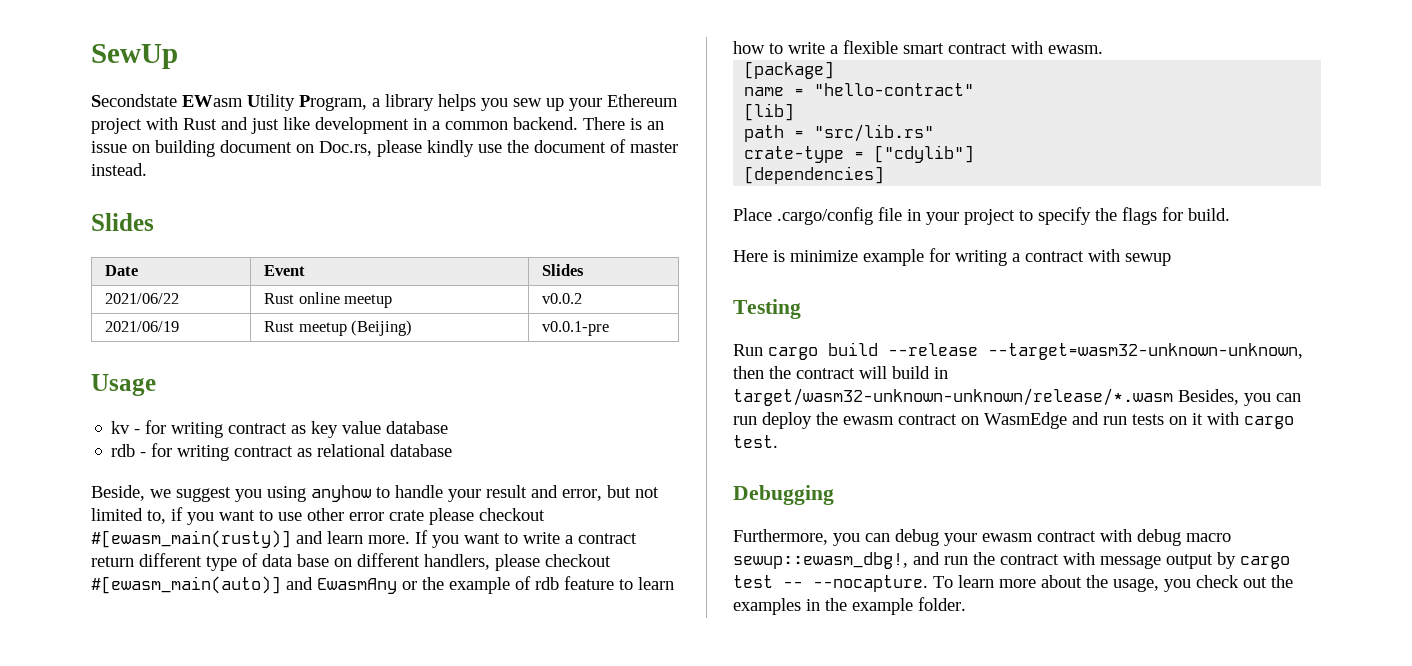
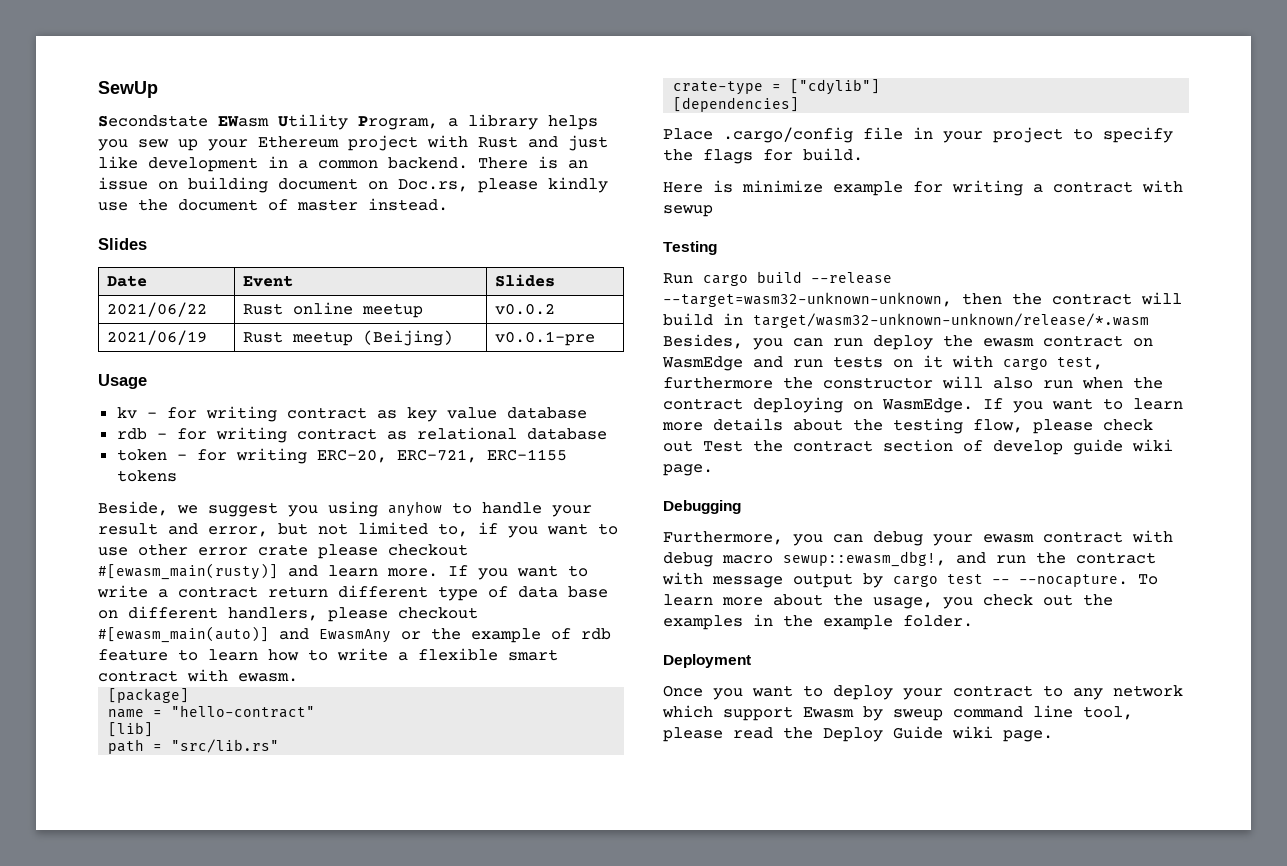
+ token - for writing ERC-20, ERC-721, ERC-1155 tokens
- Run cargo build --release --target=wasm32-unknown-unknown, then the contract will build in target/wasm32-unknown-unknown/release/*.wasm Besides, you can run deploy the ewasm contract on WasmEdge and run tests on it with cargo test.
+ Run cargo build --release --target=wasm32-unknown-unknown, then the contract will build in target/wasm32-unknown-unknown/release/*.wasm Besides, you can run deploy the ewasm contract on WasmEdge and run tests on it with cargo test, furthermore the constructor will also run when the contract deploying on WasmEdge. If you want to learn more details about the testing flow, please check out Test the contract section of develop guide wiki page.
+ Deployment
+ Once you want to deploy your contract to any network which support Ewasm by sweup command line tool, please read the Deploy Guide wiki page.

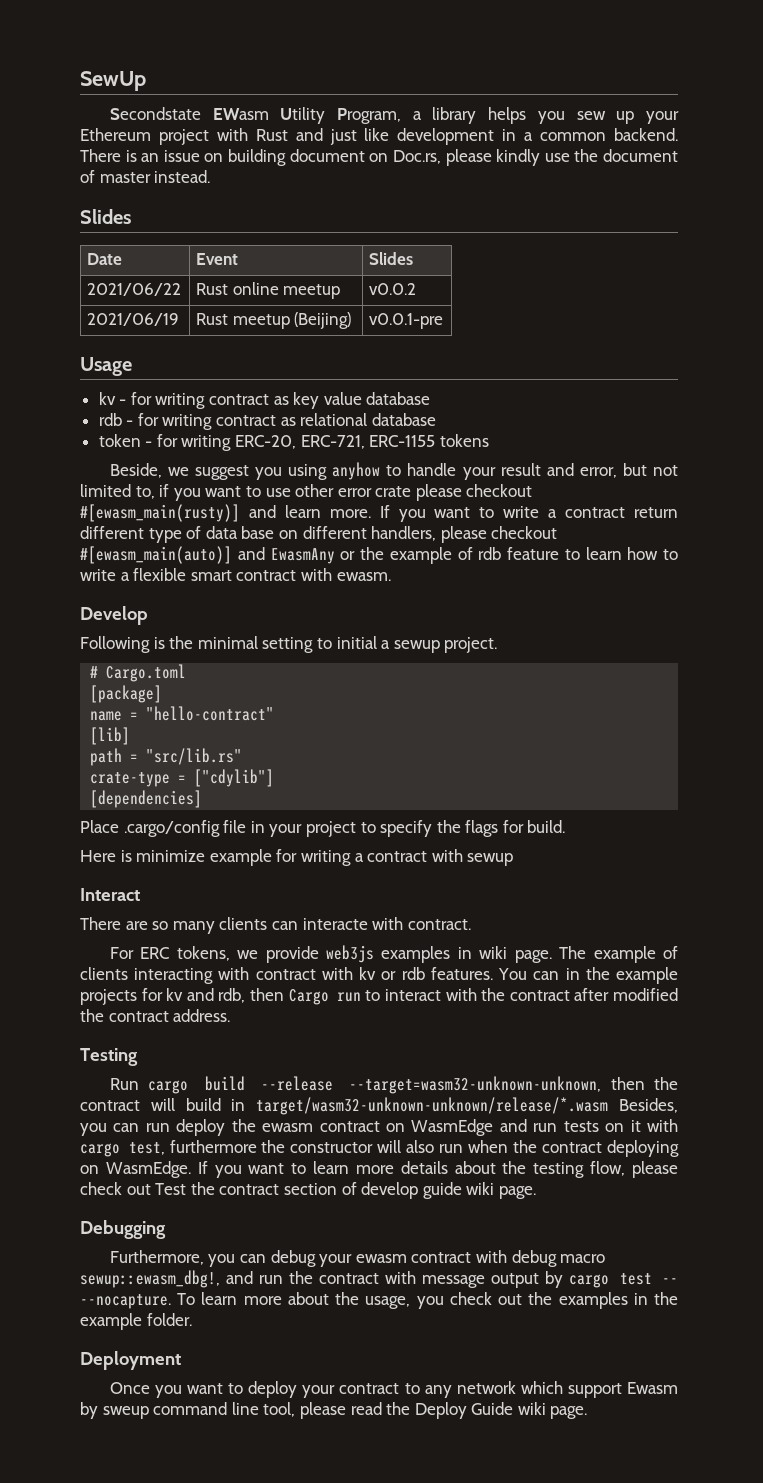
+ Develop
+ Following is the minimal setting to initial a sewup project.
+ # Cargo.toml
+ Interact
+ There are so many clients can interacte with contract.
+ For ERC tokens, we provide web3js examples in wiki page. The example of clients interacting with contract with kv or rdb features. You can in the example projects for kv and rdb, then Cargo run to interact with the contract after modified the contract address.

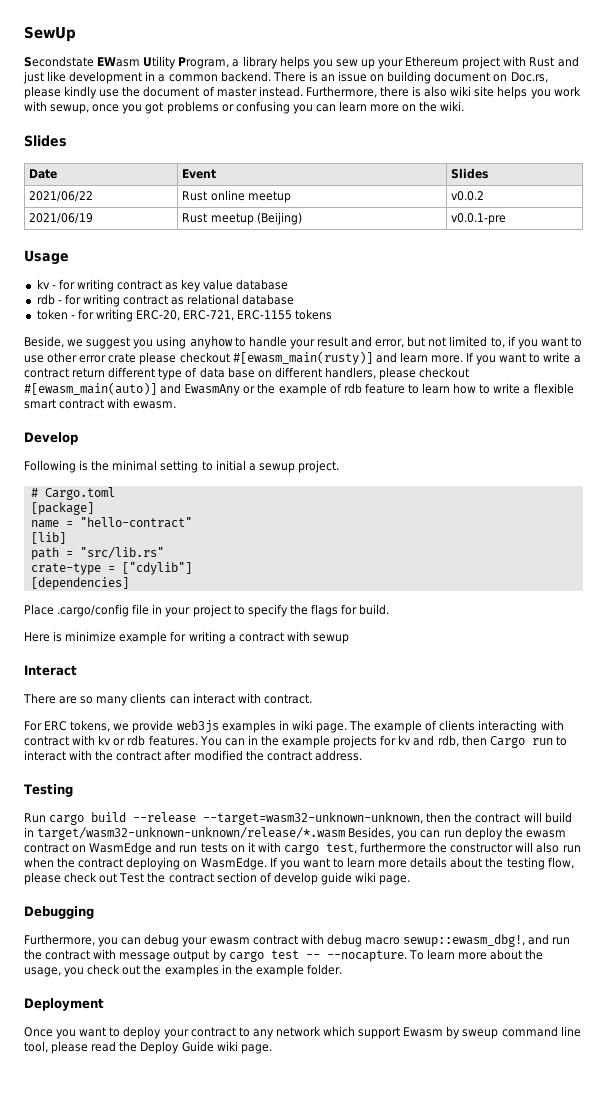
+ Furthermore, there is also wiki site helps you work with sewup, once you got problems or confusing you can learn more on the wiki.
- There are so many clients can interacte with contract.
+ There are so many clients can interact with contract.

